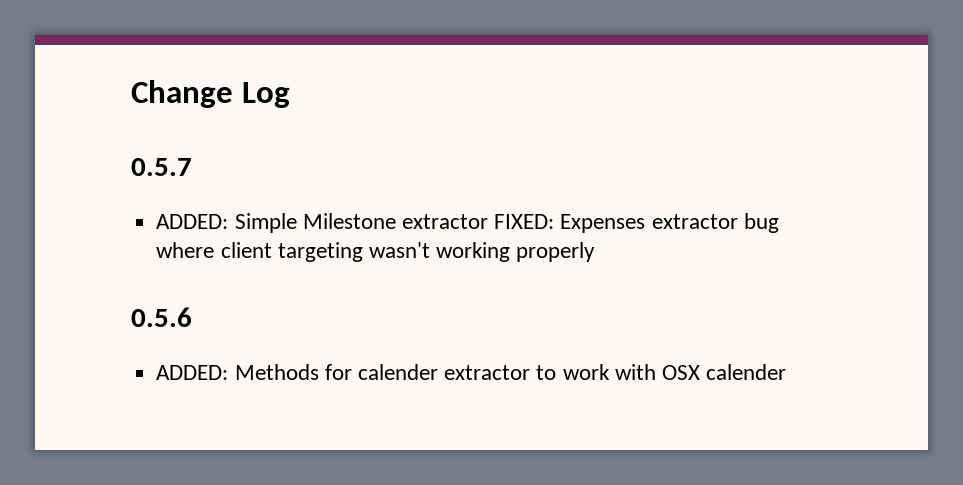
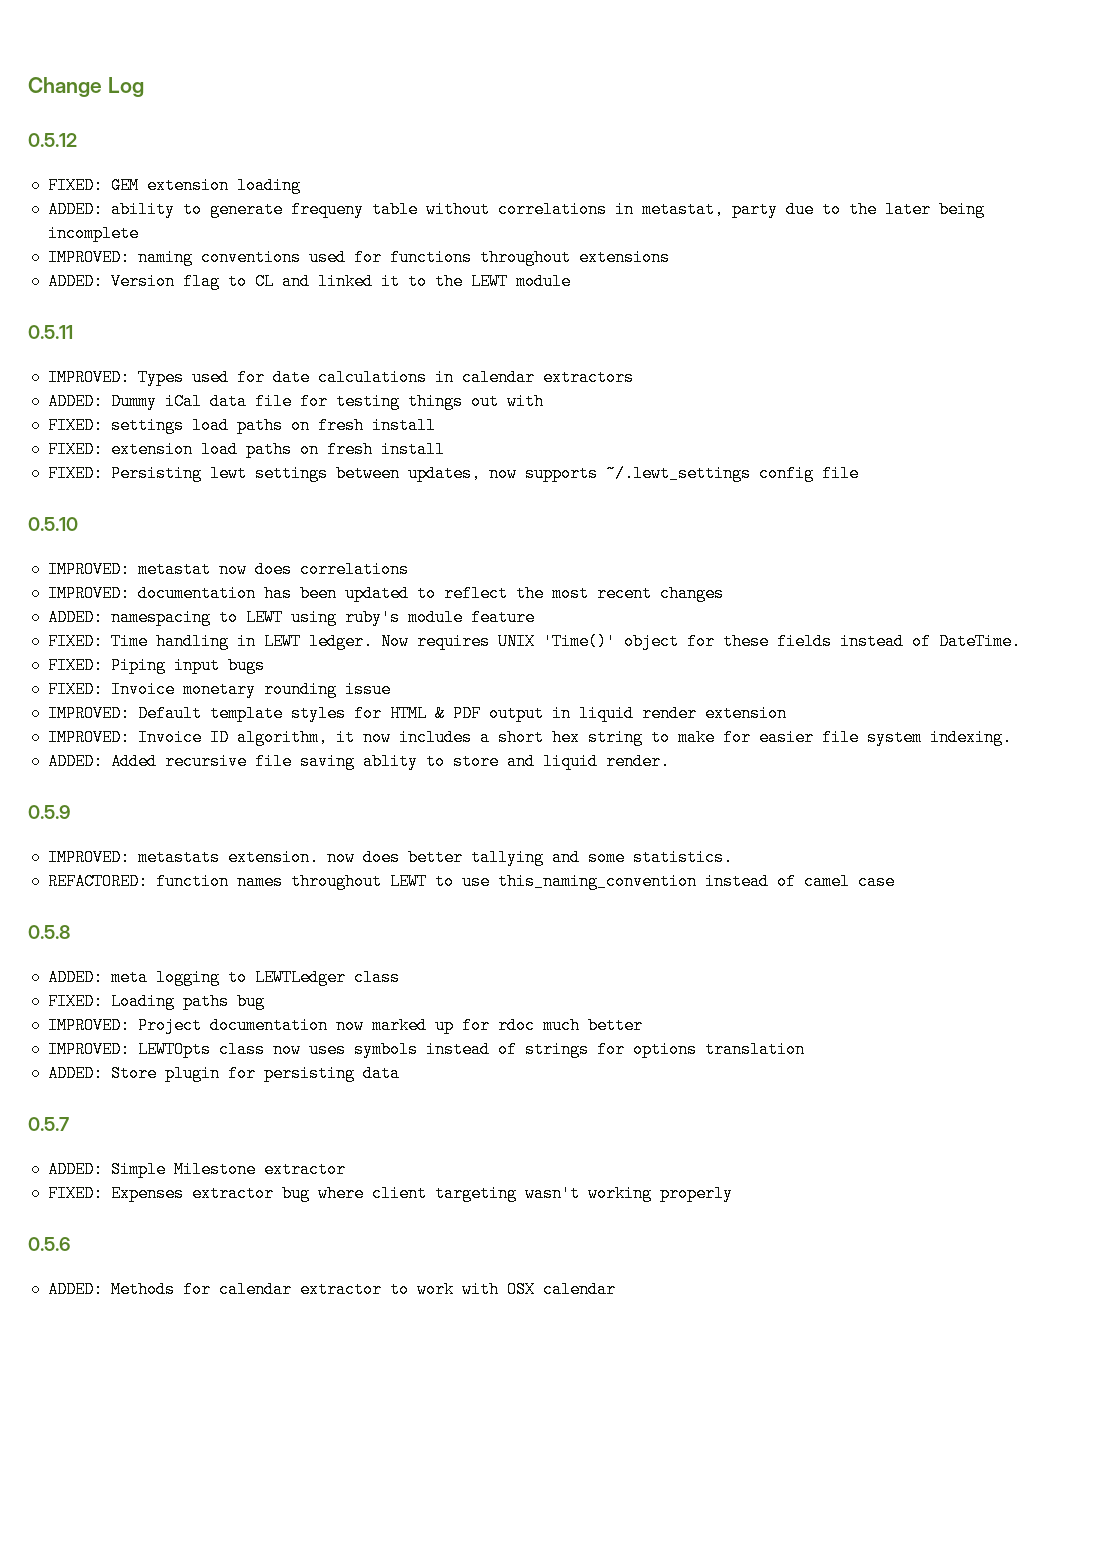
+ 0.5.12
+ FIXED: GEM extension loading
+ ADDED: ability to generate frequeny table without correlations in metastat, party due to the later being incomplete
+ IMPROVED: naming conventions used for functions throughout extensions
+ ADDED: Version flag to CL and linked it to the LEWT module
+ 0.5.11
+ IMPROVED: Types used for date calculations in calendar extractors
+ ADDED: Dummy iCal data file for testing things out with
+ FIXED: settings load paths on fresh install
+ FIXED: extension load paths on fresh install
+ FIXED: Persisting lewt settings between updates, now supports ~/.lewt_settings config file
+ 0.5.10
+ IMPROVED: metastat now does correlations
+ IMPROVED: documentation has been updated to reflect the most recent changes
+ ADDED: namespacing to LEWT using ruby's module feature
+ FIXED: Time handling in LEWT ledger. Now requires UNIX 'Time()' object for these fields instead of DateTime.
+ FIXED: Piping input bugs
+ FIXED: Invoice monetary rounding issue
+ IMPROVED: Default template styles for HTML & PDF output in liquid render extension
+ IMPROVED: Invoice ID algorithm, it now includes a short hex string to make for easier file system indexing.
+ ADDED: Added recursive file saving ablity to store and liquid render.
+ 0.5.9
+ IMPROVED: metastats extension. now does better tallying and some statistics.
+ REFACTORED: function names throughout LEWT to use this_naming_convention instead of camel case
+ 0.5.8
+ ADDED: meta logging to LEWTLedger class
+ FIXED: Loading paths bug
+ IMPROVED: Project documentation now marked up for rdoc much better
+ IMPROVED: LEWTOpts class now uses symbols instead of strings for options translation
+ ADDED: Store plugin for persisting data
- ADDED: Simple Milestone extractor FIXED: Expenses extractor bug where client targeting wasn't working properly
+ ADDED: Simple Milestone extractor
+ FIXED: Expenses extractor bug where client targeting wasn't working properly
- ADDED: Methods for calender extractor to work with OSX calender
+ ADDED: Methods for calendar extractor to work with OSX calendar

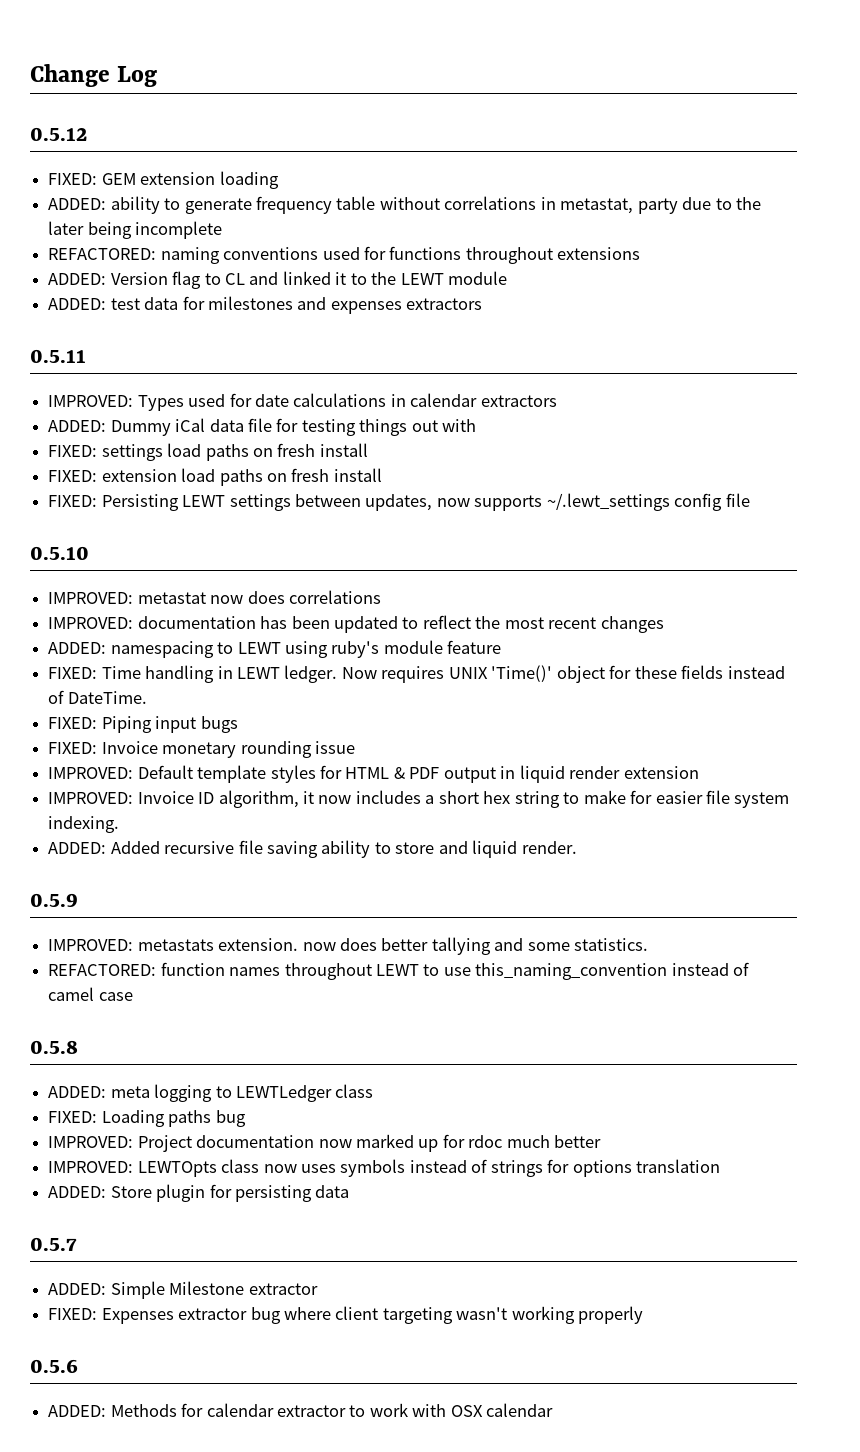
- ADDED: ability to generate frequeny table without correlations in metastat, party due to the later being incomplete
+ ADDED: ability to generate frequency table without correlations in metastat, party due to the later being incomplete
- IMPROVED: naming conventions used for functions throughout extensions
+ REFACTORED: naming conventions used for functions throughout extensions
+ ADDED: test data for milestones and expenses extractors
- FIXED: Persisting lewt settings between updates, now supports ~/.lewt_settings config file
+ FIXED: Persisting LEWT settings between updates, now supports ~/.lewt_settings config file
- ADDED: Added recursive file saving ablity to store and liquid render.
+ ADDED: Added recursive file saving ability to store and liquid render.

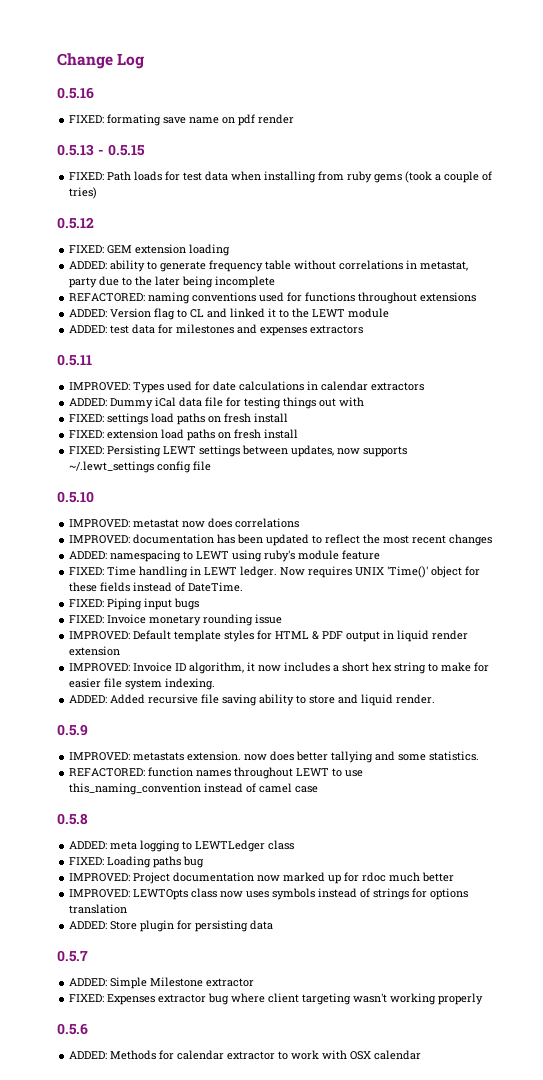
+ 0.5.16
+ FIXED: formating save name on pdf render
+ 0.5.13 - 0.5.15
+ FIXED: Path loads for test data when installing from ruby gems (took a couple of tries)

